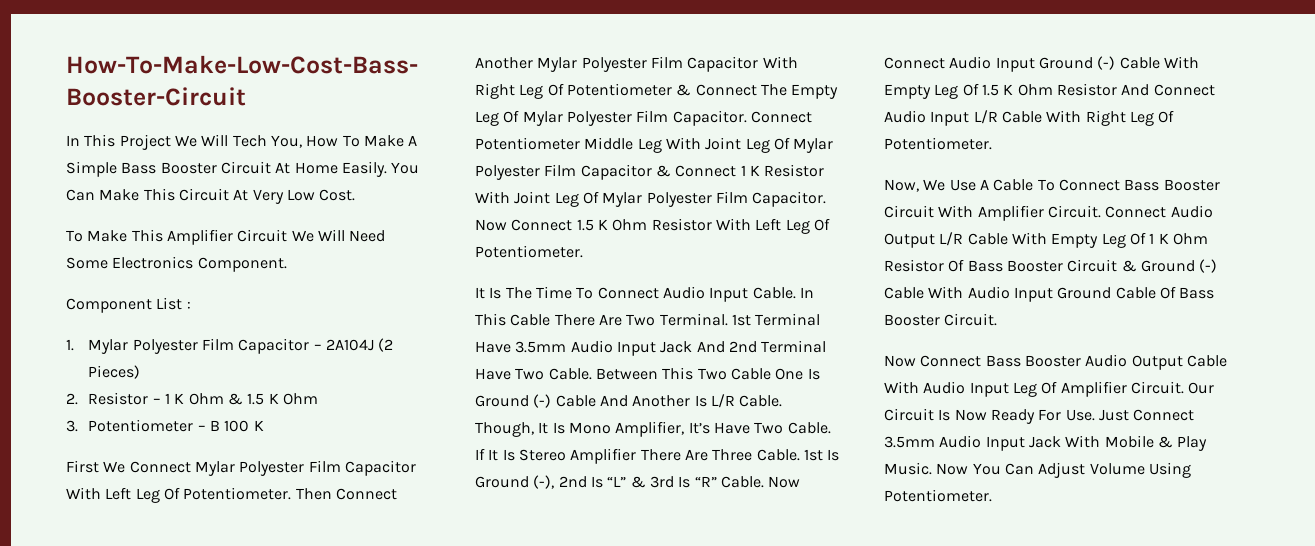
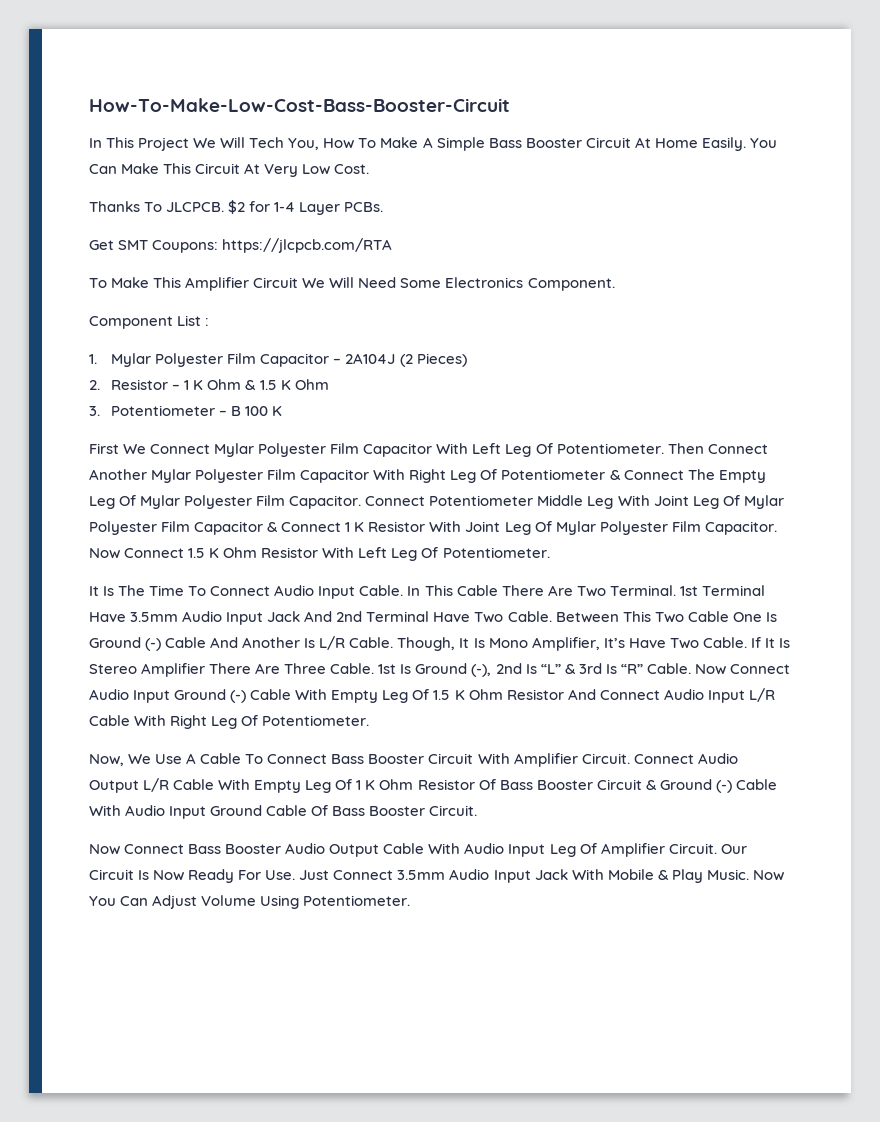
+ Thanks To JLCPCB. $2 for 1-4 Layer PCBs.
+ Get SMT Coupons: https://jlcpcb.com/RTA

